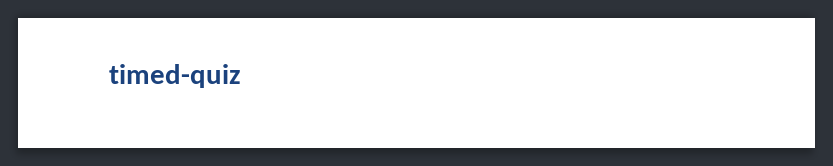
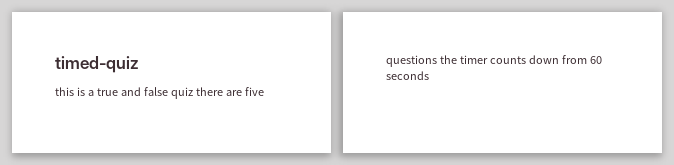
+ this is a true and false quiz there are five questions the timer counts down from 60 seconds

